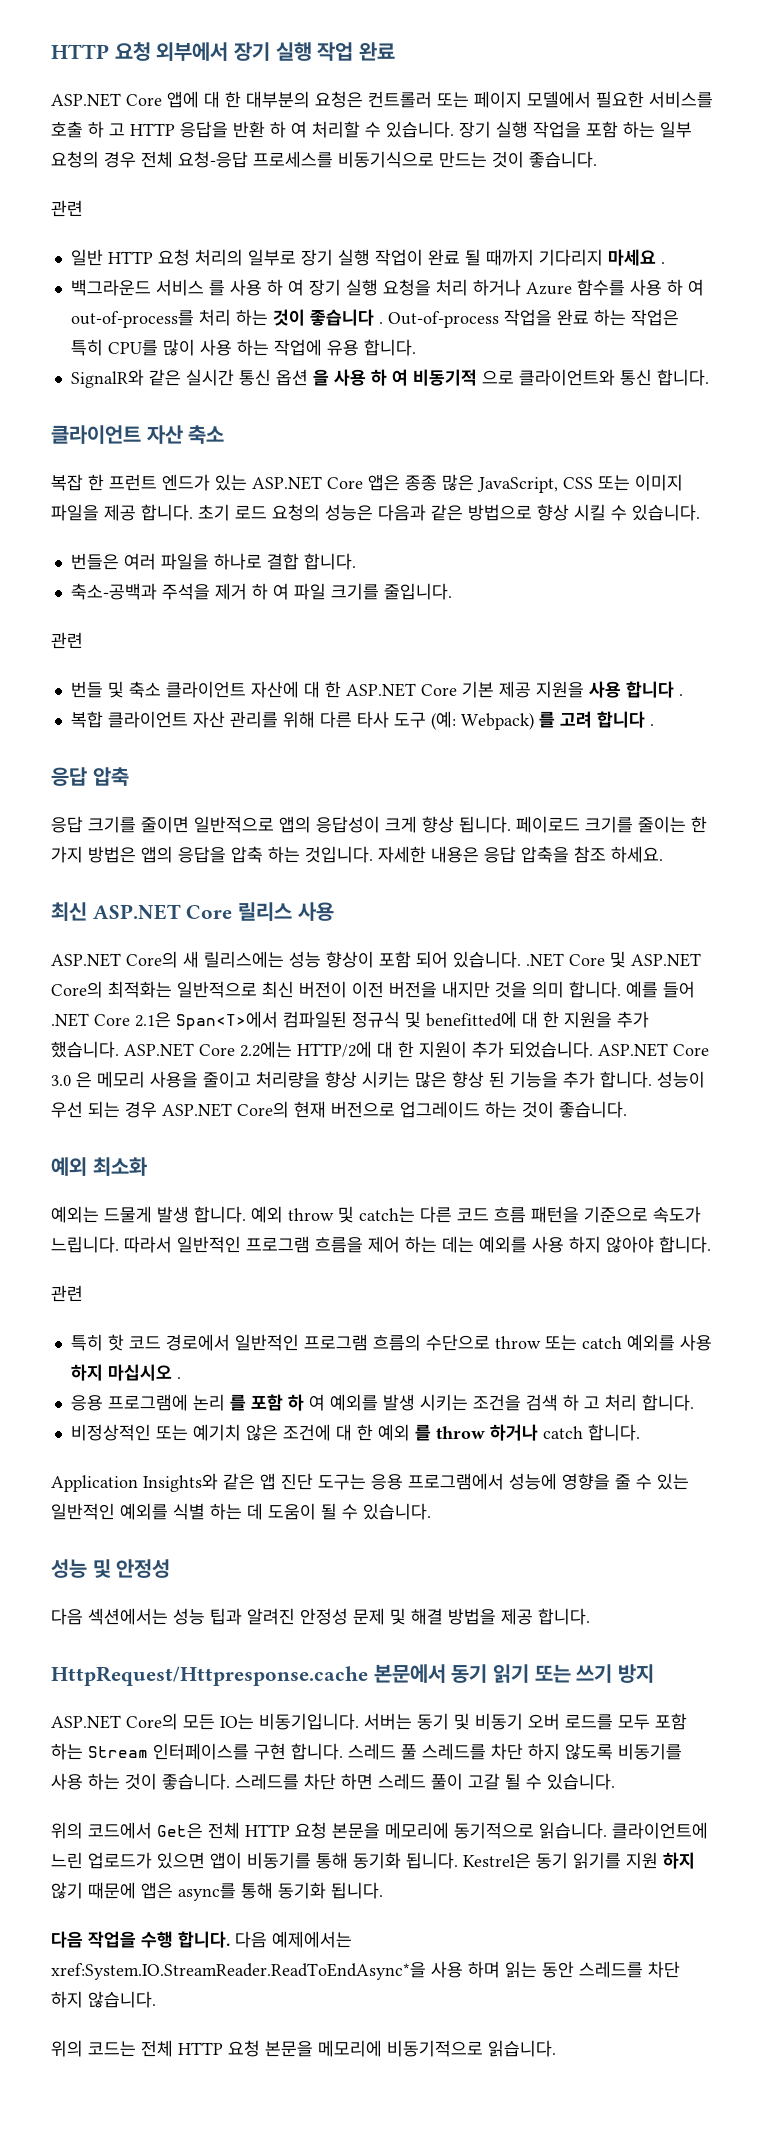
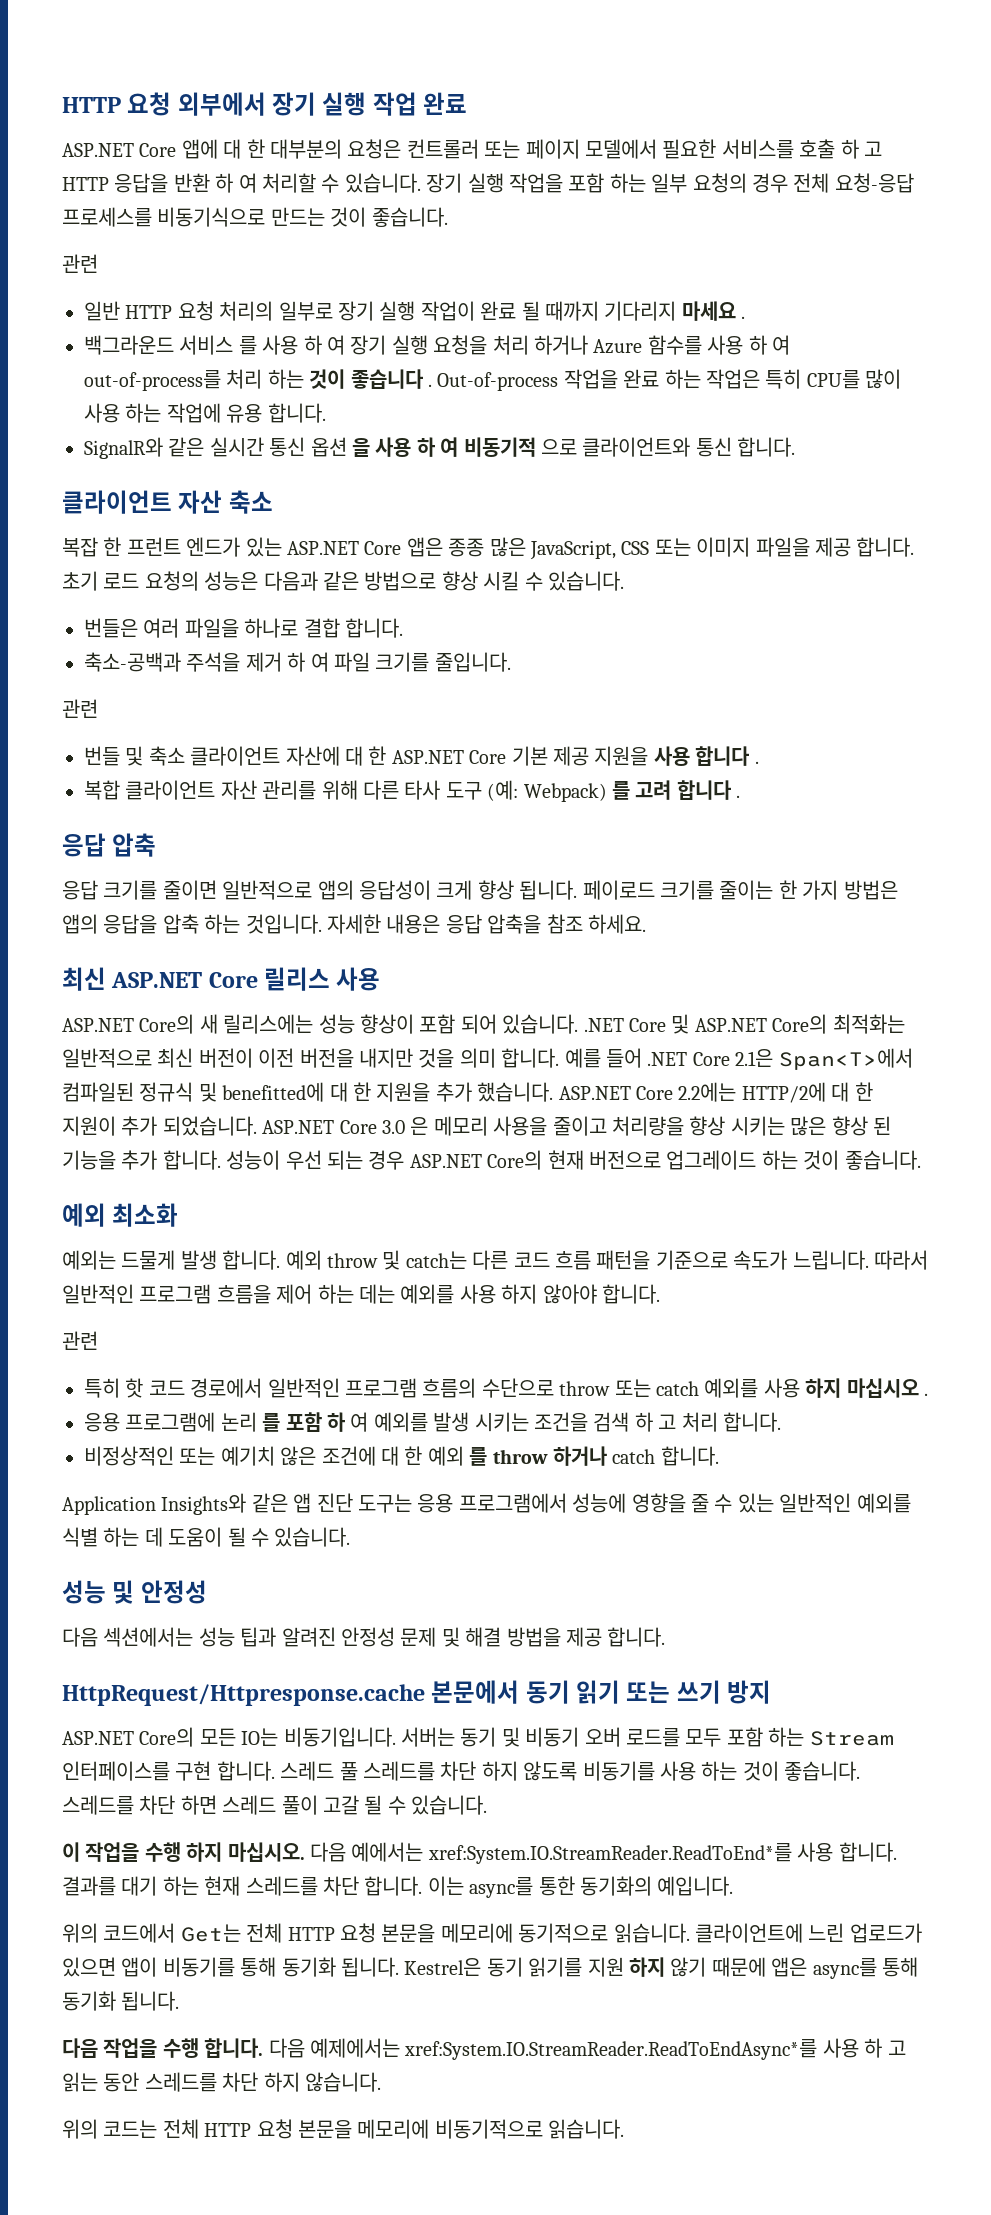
+ 이 작업을 수행 하지 마십시오. 다음 예에서는 xref:System.IO.StreamReader.ReadToEnd*를 사용 합니다. 결과를 대기 하는 현재 스레드를 차단 합니다. 이는 async를 통한 동기화의 예입니다.
- 위의 코드에서 Get은 전체 HTTP 요청 본문을 메모리에 동기적으로 읽습니다.
+ 위의 코드에서 Get는 전체 HTTP 요청 본문을 메모리에 동기적으로 읽습니다.
- 다음 예제에서는 xref:System.IO.StreamReader.ReadToEndAsync*을 사용 하며 읽는 동안 스레드를 차단 하지 않습니다.
+ 다음 예제에서는 xref:System.IO.StreamReader.ReadToEndAsync*를 사용 하 고 읽는 동안 스레드를 차단 하지 않습니다.

